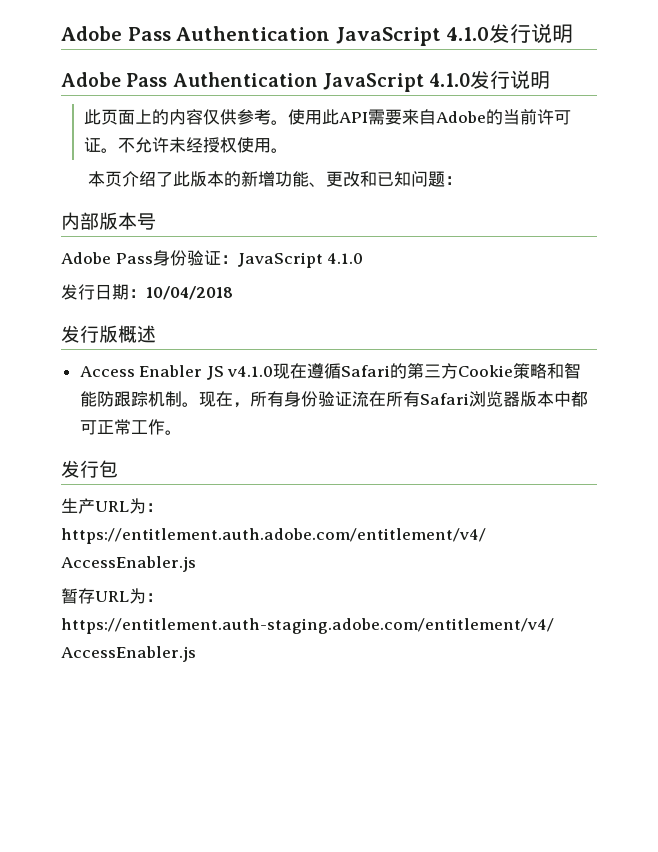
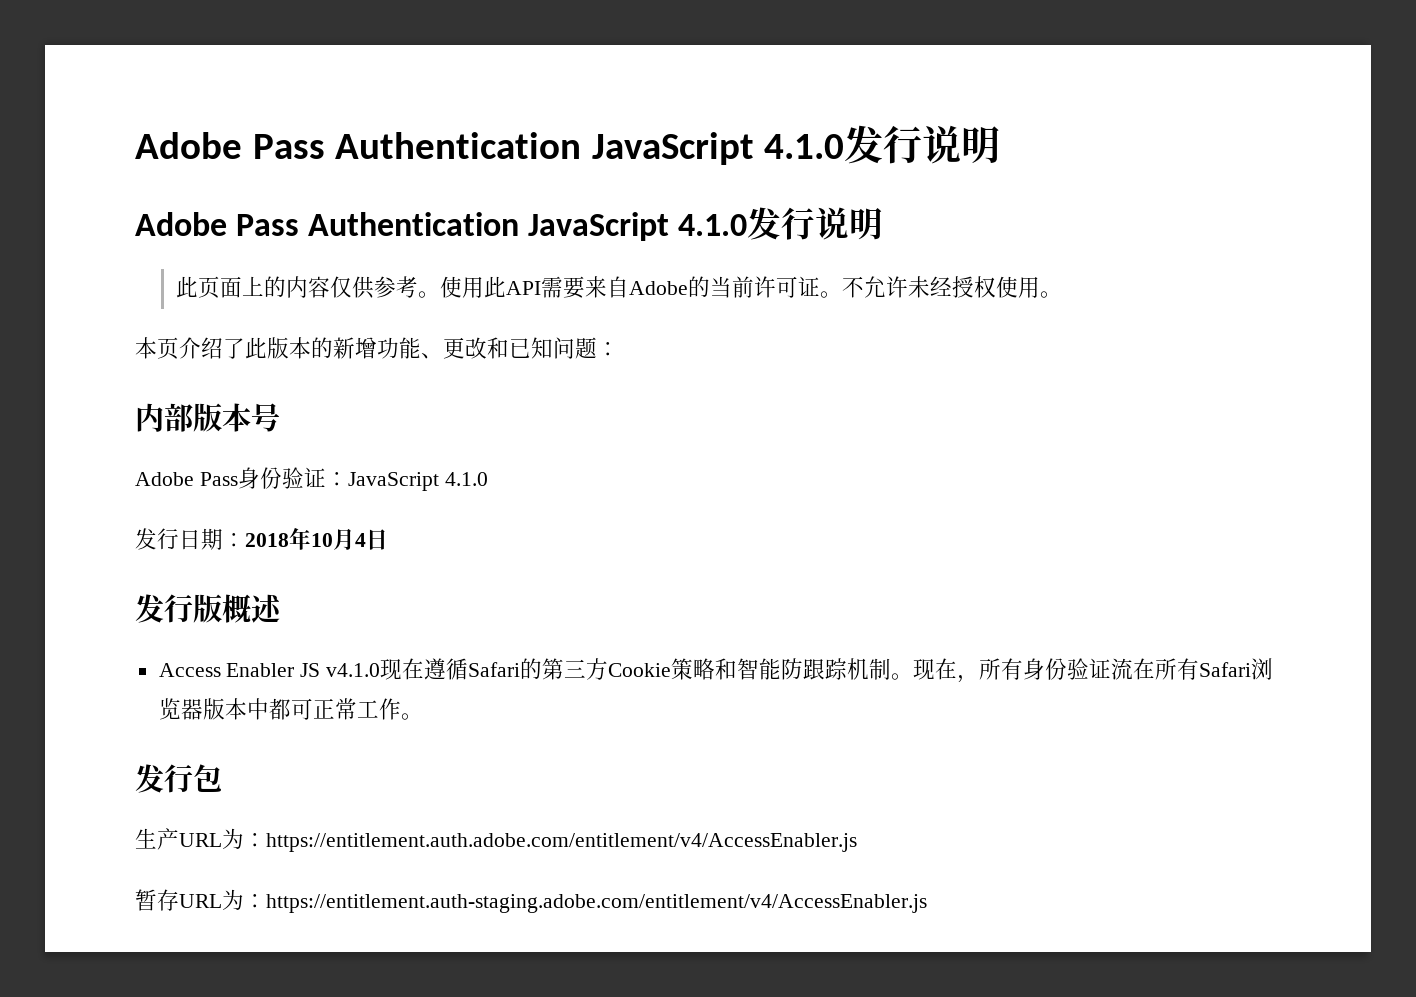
- 发行日期：10/04/2018
+ 发行日期：2018年10月4日

